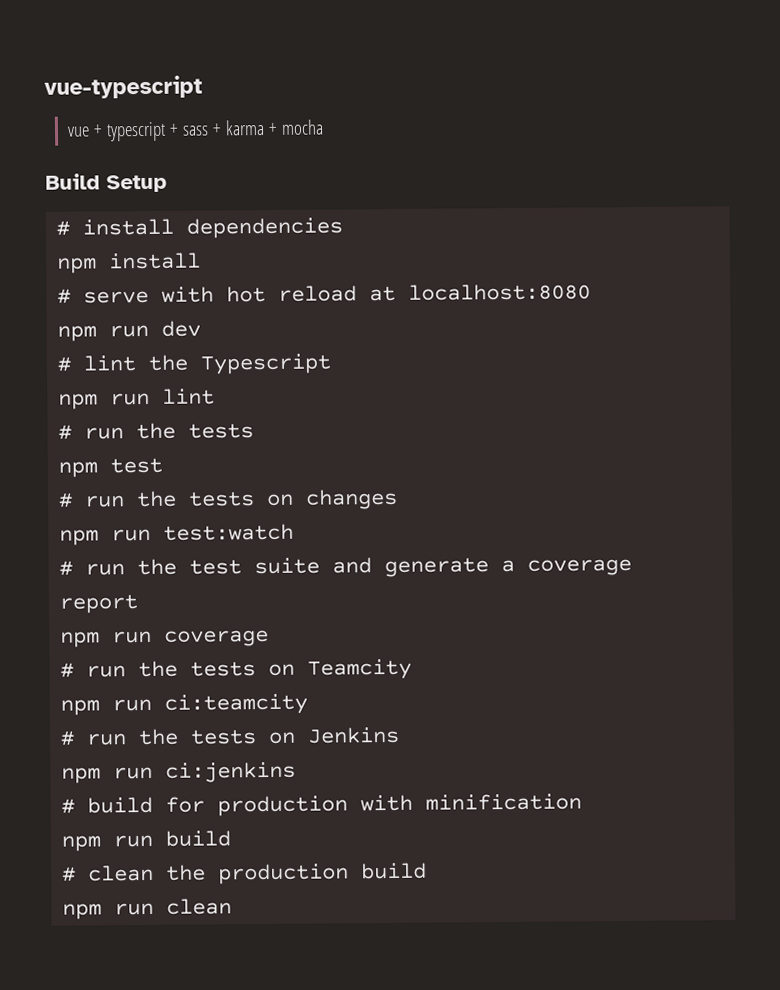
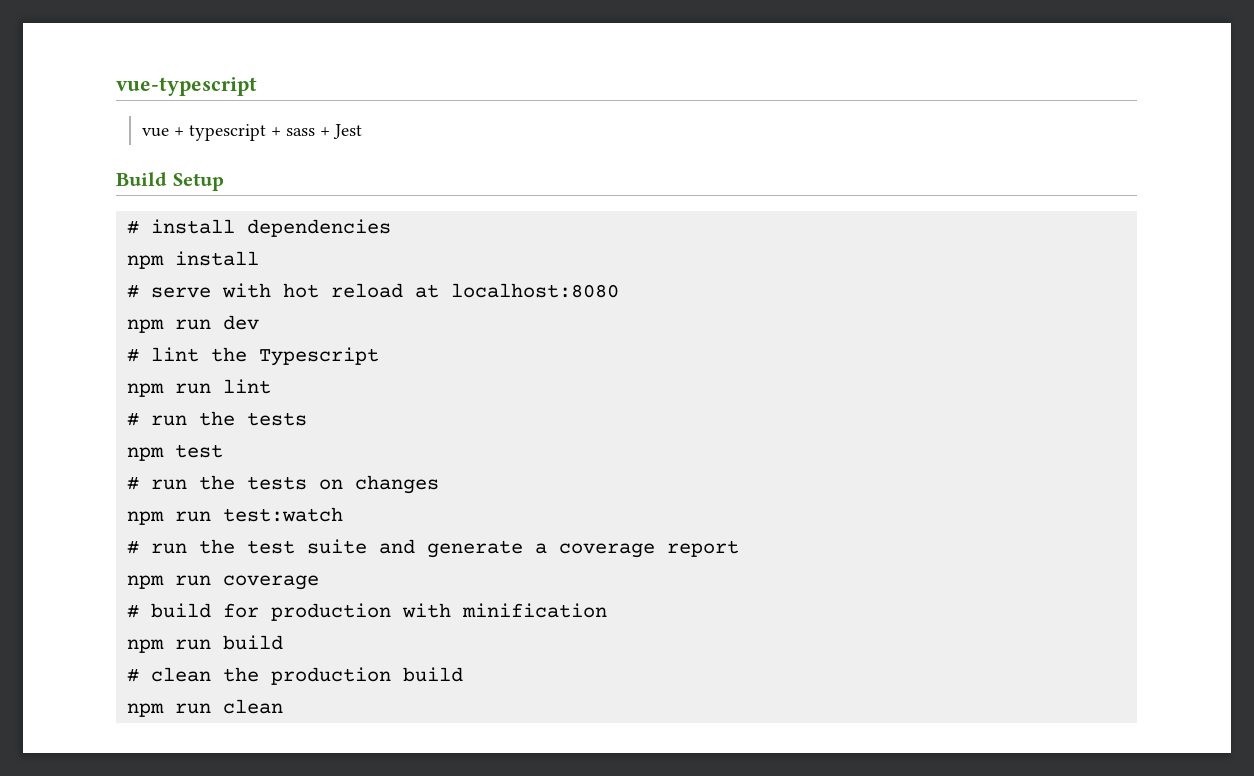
- vue + typescript + sass + karma + mocha
+ vue + typescript + sass + Jest
- # run the tests on Teamcity
- npm run ci:teamcity
- # run the tests on Jenkins
- npm run ci:jenkins

